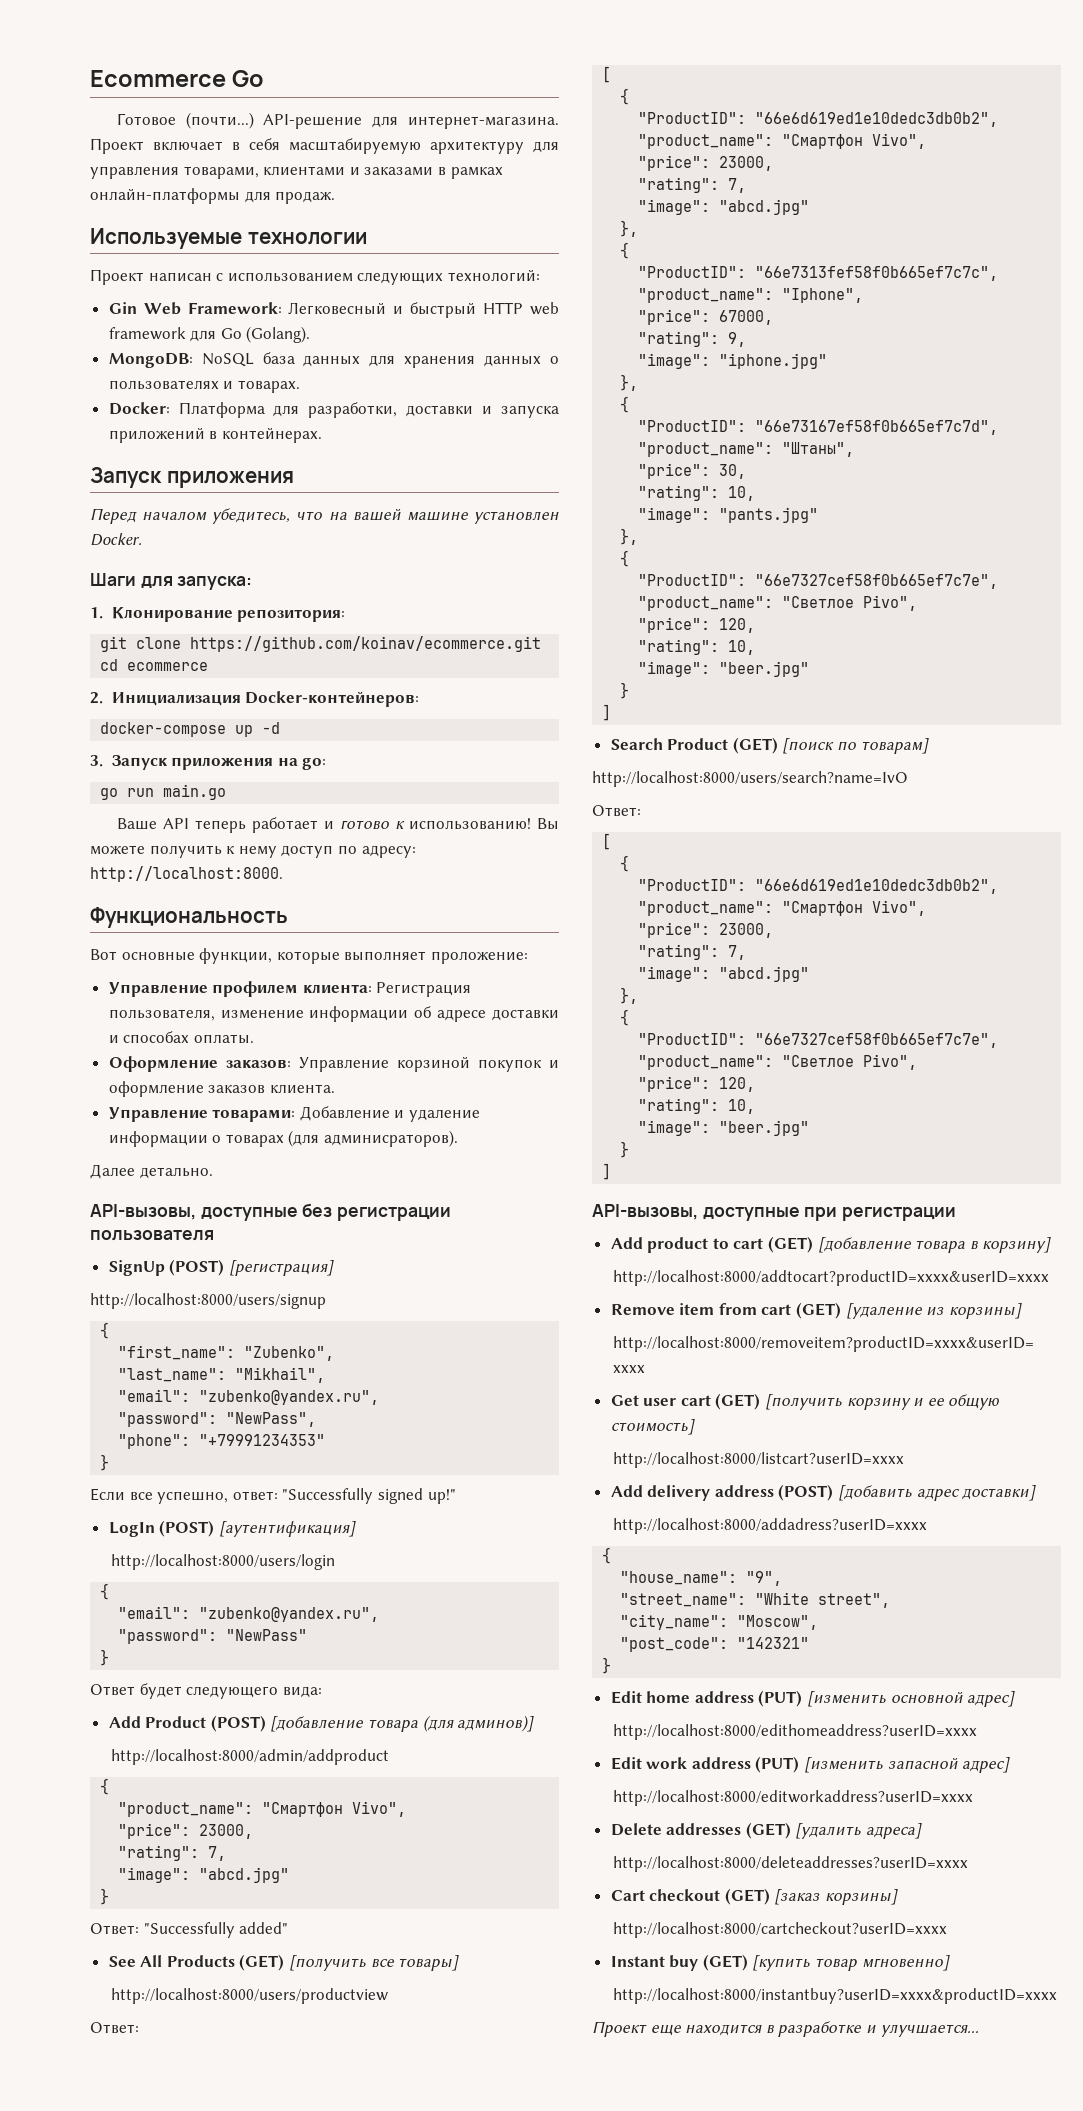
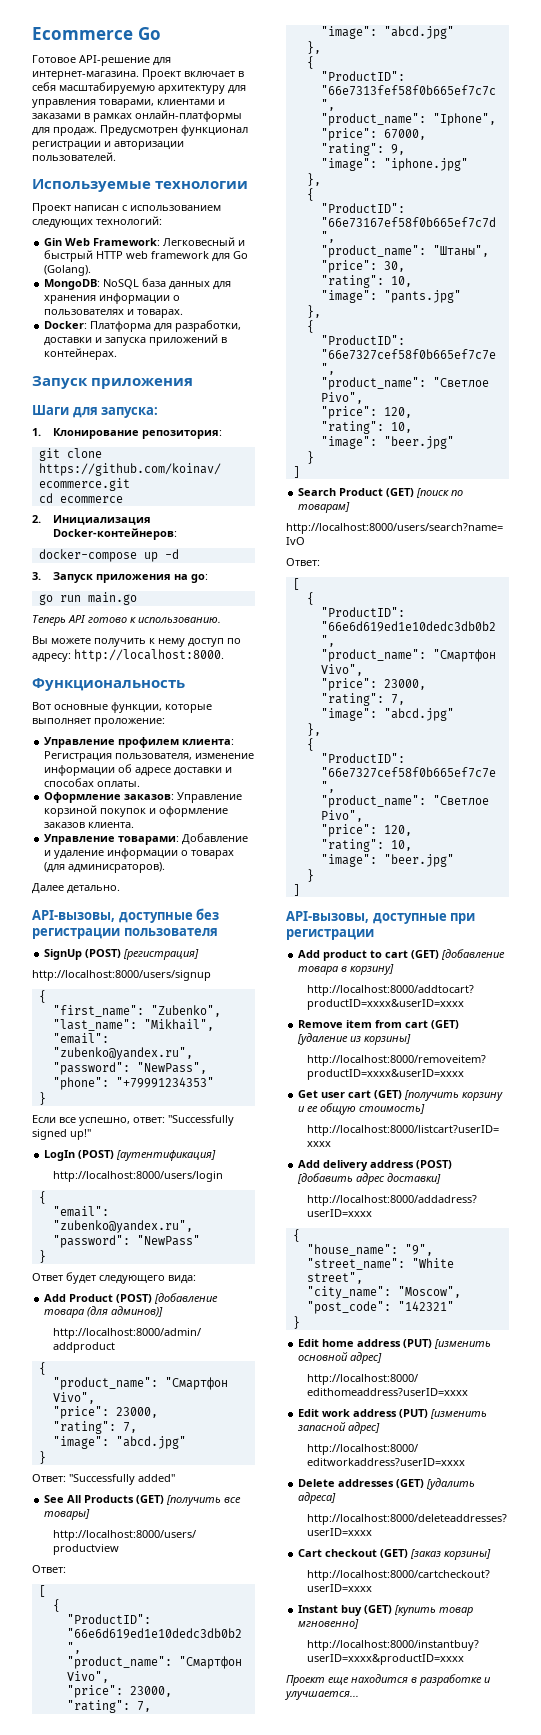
- Готовое (почти...) API-решение для интернет-магазина.
+ Готовое API-решение для интернет-магазина.
+ Предусмотрен функционал регистрации и авторизации пользователей.
- MongoDB: NoSQL база данных для хранения данных о пользователях и товарах.
+ MongoDB: NoSQL база данных для хранения информации о пользователях и товарах.
- Перед началом убедитесь, что на вашей машине установлен Docker.
- Ваше API теперь работает и готово к использованию! Вы можете получить к нему доступ по адресу: http://localhost:8000.
+ Теперь API готово к использованию.
+ Вы можете получить к нему доступ по адресу: http://localhost:8000.

